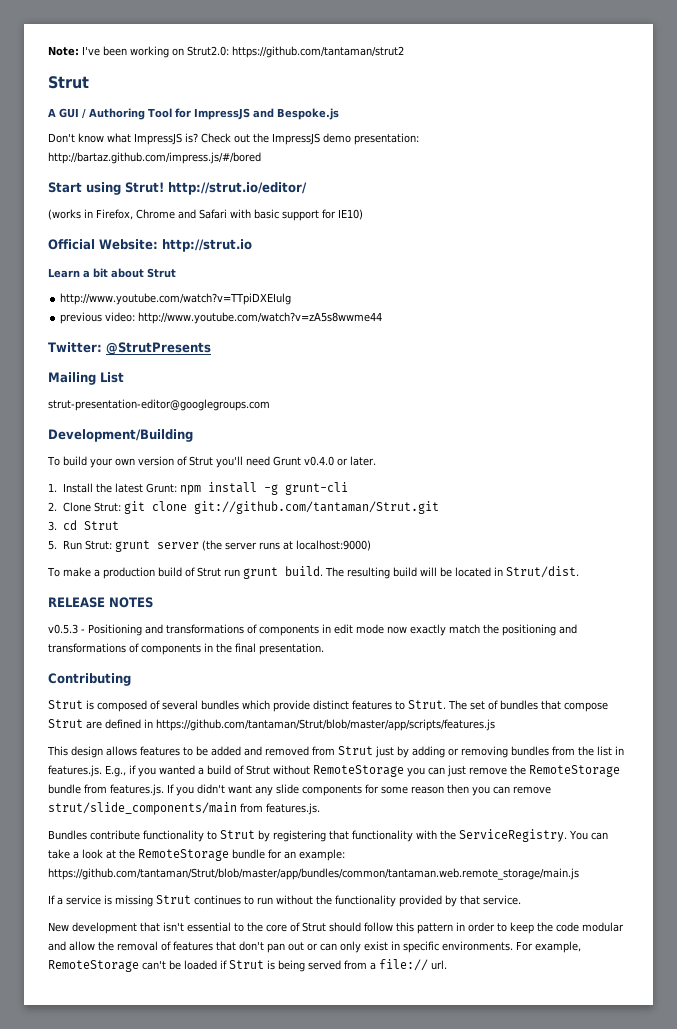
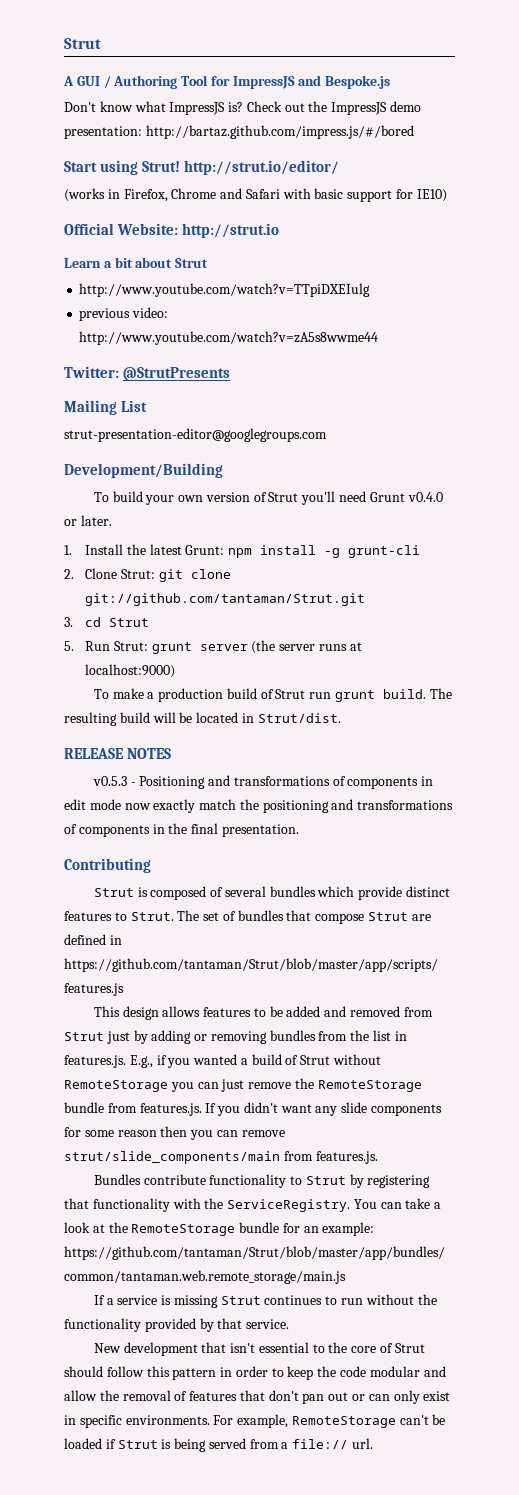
- Note: I've been working on Strut2.0: https://github.com/tantaman/strut2

